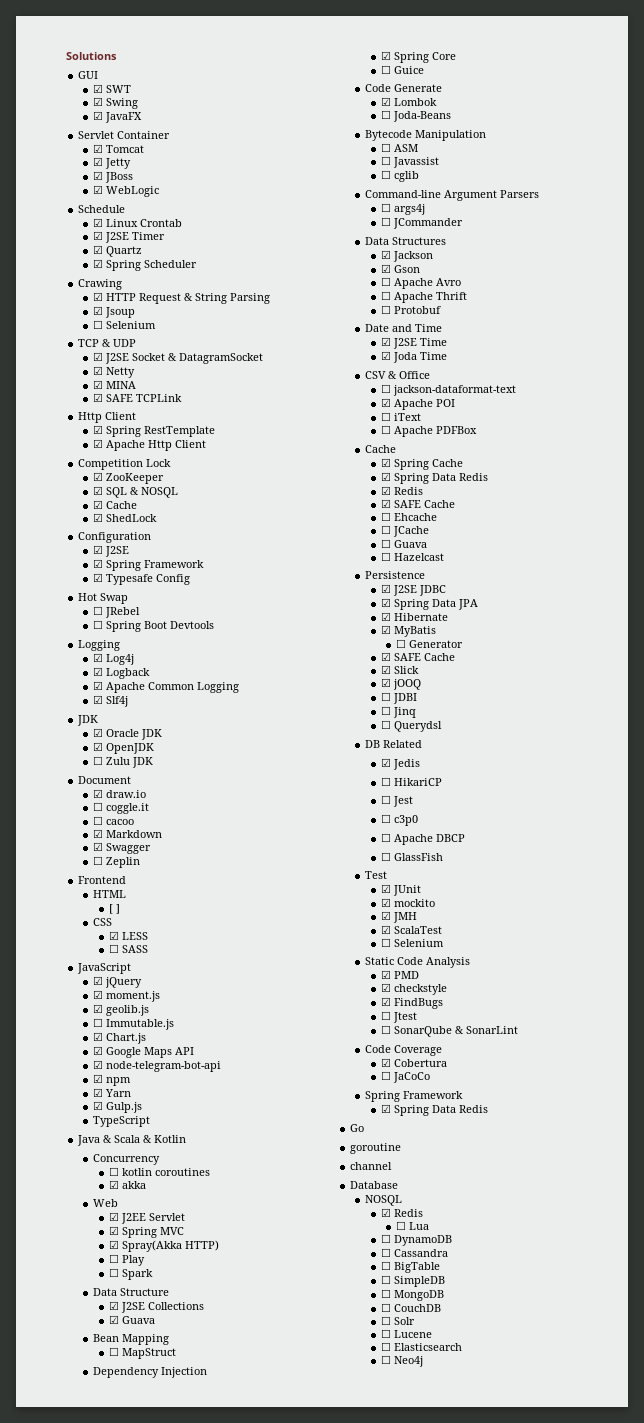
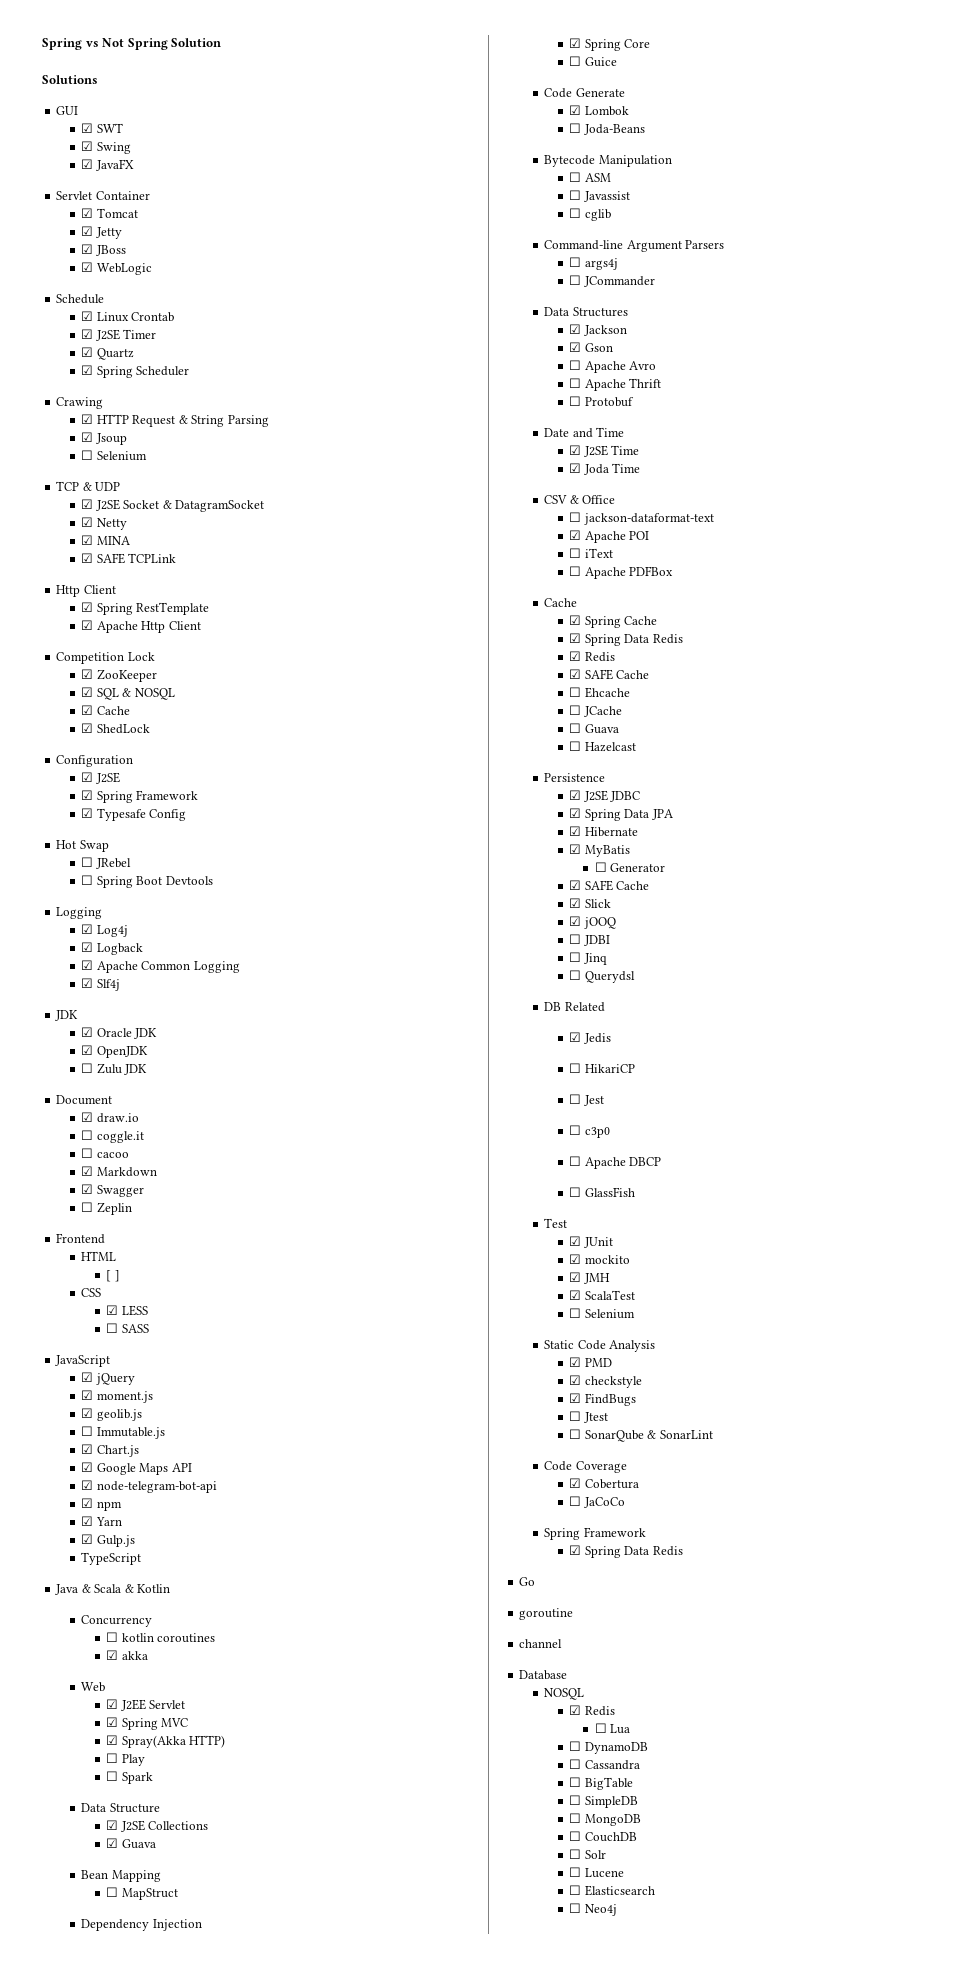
+ Spring vs Not Spring Solution

